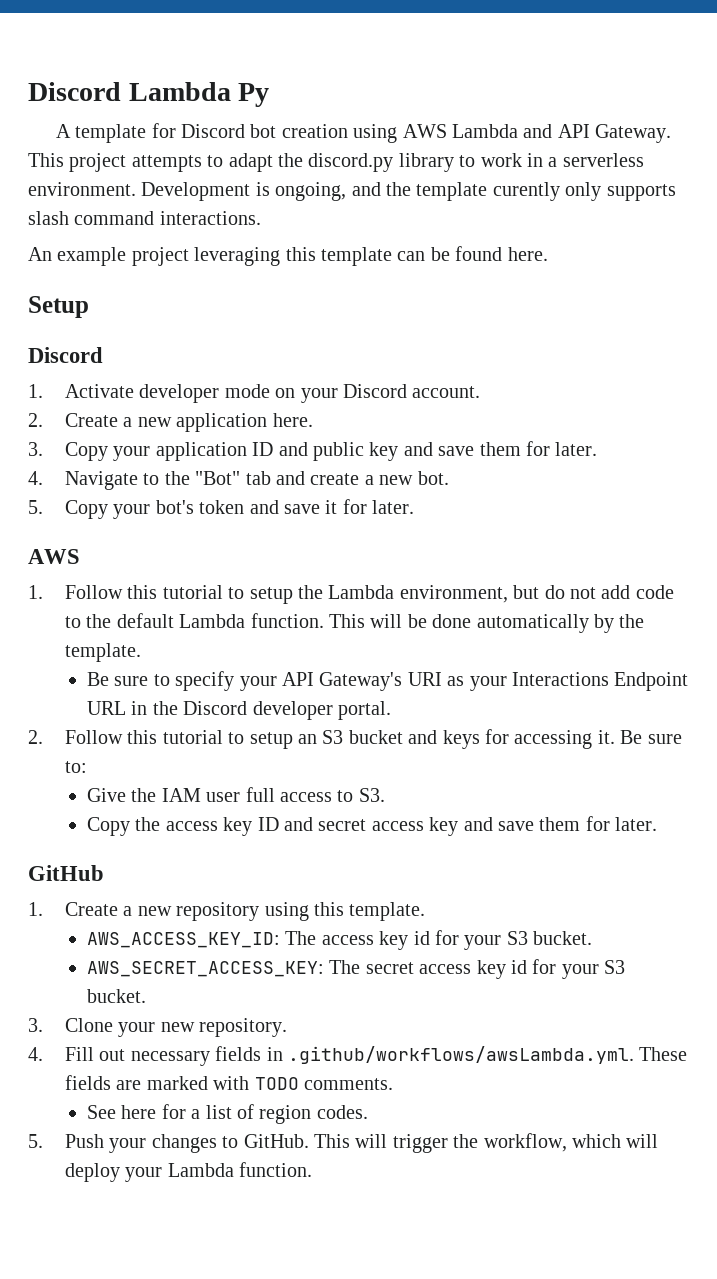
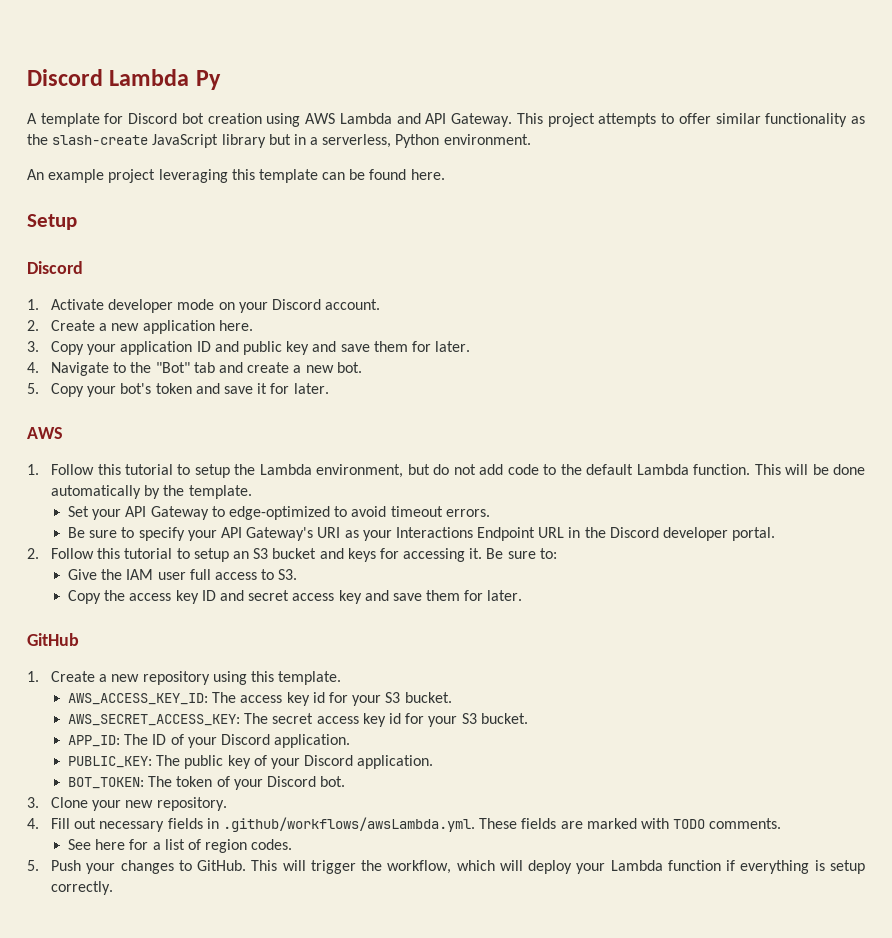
- This project attempts to adapt the discord.py library to work in a serverless environment. Development is ongoing, and the template curently only supports slash command interactions.
+ This project attempts to offer similar functionality as the slash-create JavaScript library but in a serverless, Python environment.
+ Set your API Gateway to edge-optimized to avoid timeout errors.
+ APP_ID: The ID of your Discord application.
+ PUBLIC_KEY: The public key of your Discord application.
+ BOT_TOKEN: The token of your Discord bot.
- This will trigger the workflow, which will deploy your Lambda function.
+ This will trigger the workflow, which will deploy your Lambda function if everything is setup correctly.

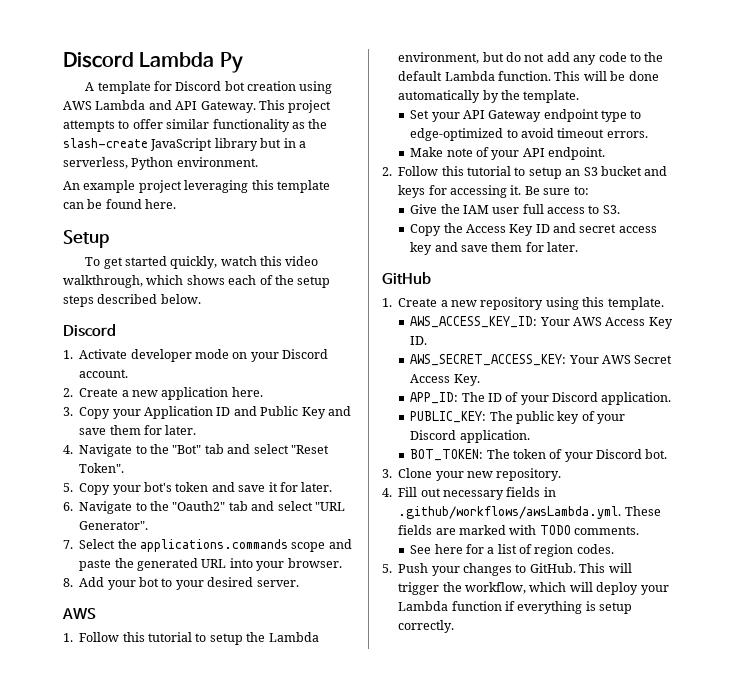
+ To get started quickly, watch this video walkthrough, which shows each of the setup steps described below.
- 3. Copy your application ID and public key and save them for later.
+ 3. Copy your Application ID and Public Key and save them for later.
- 4. Navigate to the "Bot" tab and create a new bot.
+ 4. Navigate to the "Bot" tab and select "Reset Token".
+ 6. Navigate to the "Oauth2" tab and select "URL Generator".
+ 7. Select the applications.commands scope and paste the generated URL into your browser.
+ 8. Add your bot to your desired server.
- 1. Follow this tutorial to setup the Lambda environment, but do not add code to the default Lambda function.
+ 1. Follow this tutorial to setup the Lambda environment, but do not add any code to the default Lambda function.
- Set your API Gateway to edge-optimized to avoid timeout errors.
+ Set your API Gateway endpoint type to edge-optimized to avoid timeout errors.
- Be sure to specify your API Gateway's URI as your Interactions Endpoint URL in the Discord developer portal.
+ Make note of your API endpoint.
- Copy the access key ID and secret access key and save them for later.
+ Copy the Access Key ID and secret access key and save them for later.
- AWS_ACCESS_KEY_ID: The access key id for your S3 bucket.
- AWS_SECRET_ACCESS_KEY: The secret access key id for your S3 bucket.
+ AWS_ACCESS_KEY_ID: Your AWS Access Key ID.
+ AWS_SECRET_ACCESS_KEY: Your AWS Secret Access Key.

